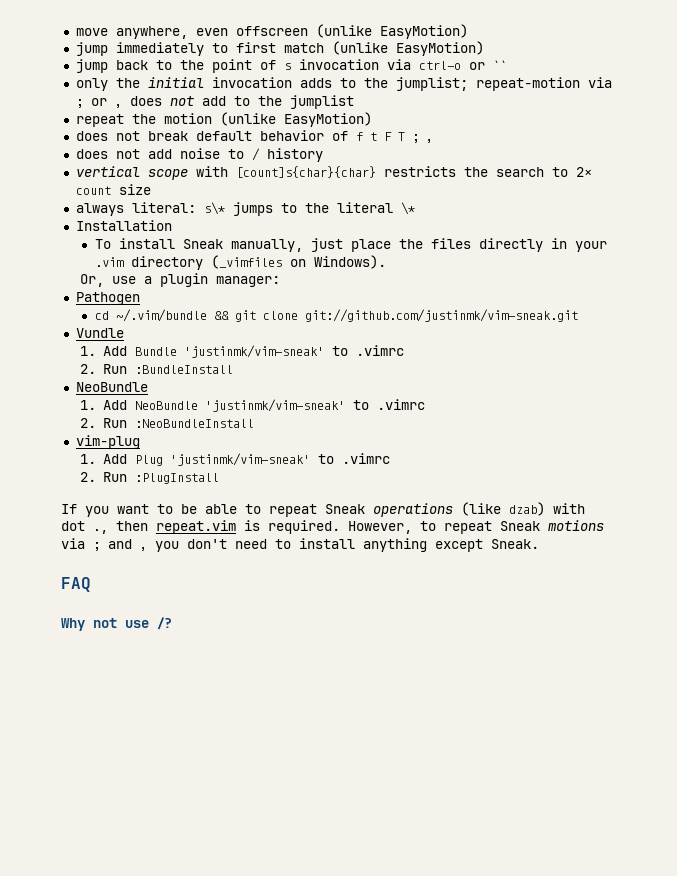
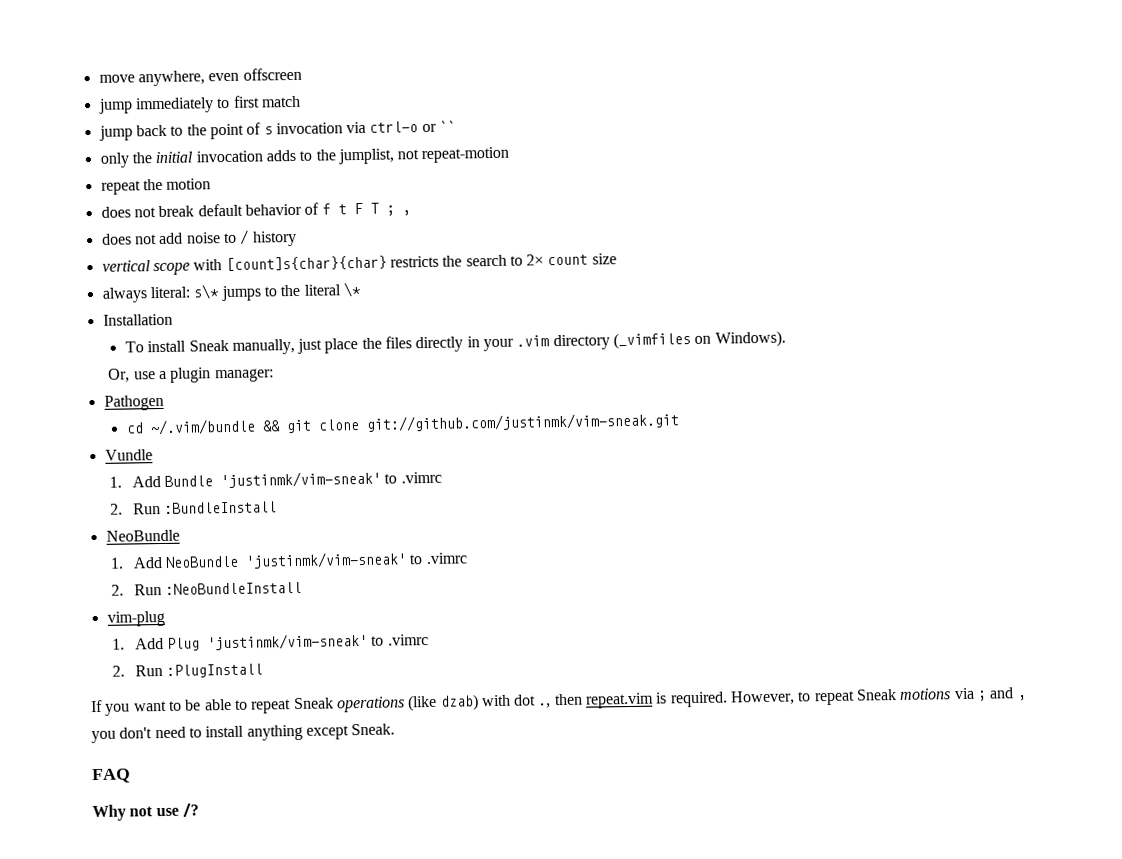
- move anywhere, even offscreen (unlike EasyMotion)
+ move anywhere, even offscreen
- jump immediately to first match (unlike EasyMotion)
+ jump immediately to first match
- only the initial invocation adds to the jumplist; repeat-motion via ; or , does not add to the jumplist
+ only the initial invocation adds to the jumplist, not repeat-motion
- repeat the motion (unlike EasyMotion)
+ repeat the motion

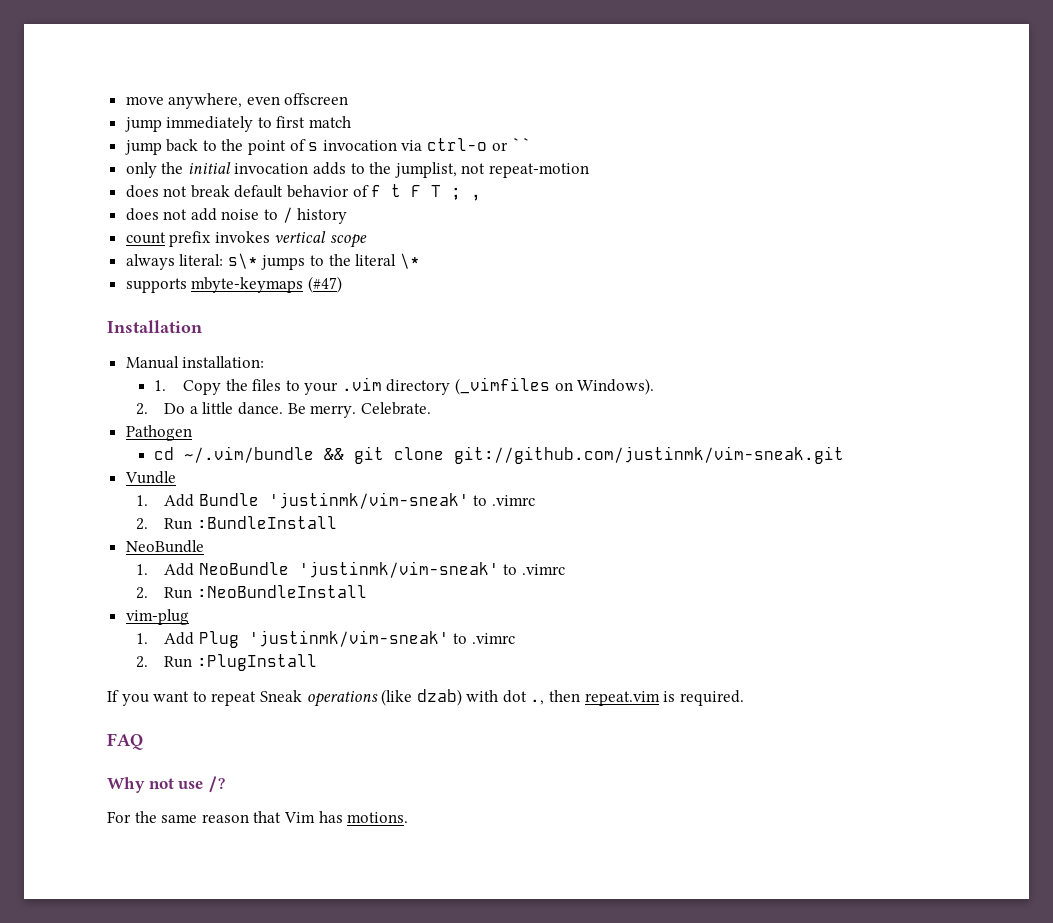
- repeat the motion
- vertical scope with [count]s{char}{char} restricts the search to 2× count size
+ count prefix invokes vertical scope
+ supports mbyte-keymaps (#47)
  Installation
- To install Sneak manually, just place the files directly in your .vim directory (_vimfiles on Windows).
+ Manual installation:
+ 1. Copy the files to your .vim directory (_vimfiles on Windows).
- Or, use a plugin manager:
+ 2. Do a little dance. Be merry. Celebrate.
- If you want to be able to repeat Sneak operations (like dzab) with dot ., then repeat.vim is required. However, to repeat Sneak motions via ; and , you don't need to install anything except Sneak.
+ If you want to repeat Sneak operations (like dzab) with dot ., then repeat.vim is required.
+ For the same reason that Vim has motions.

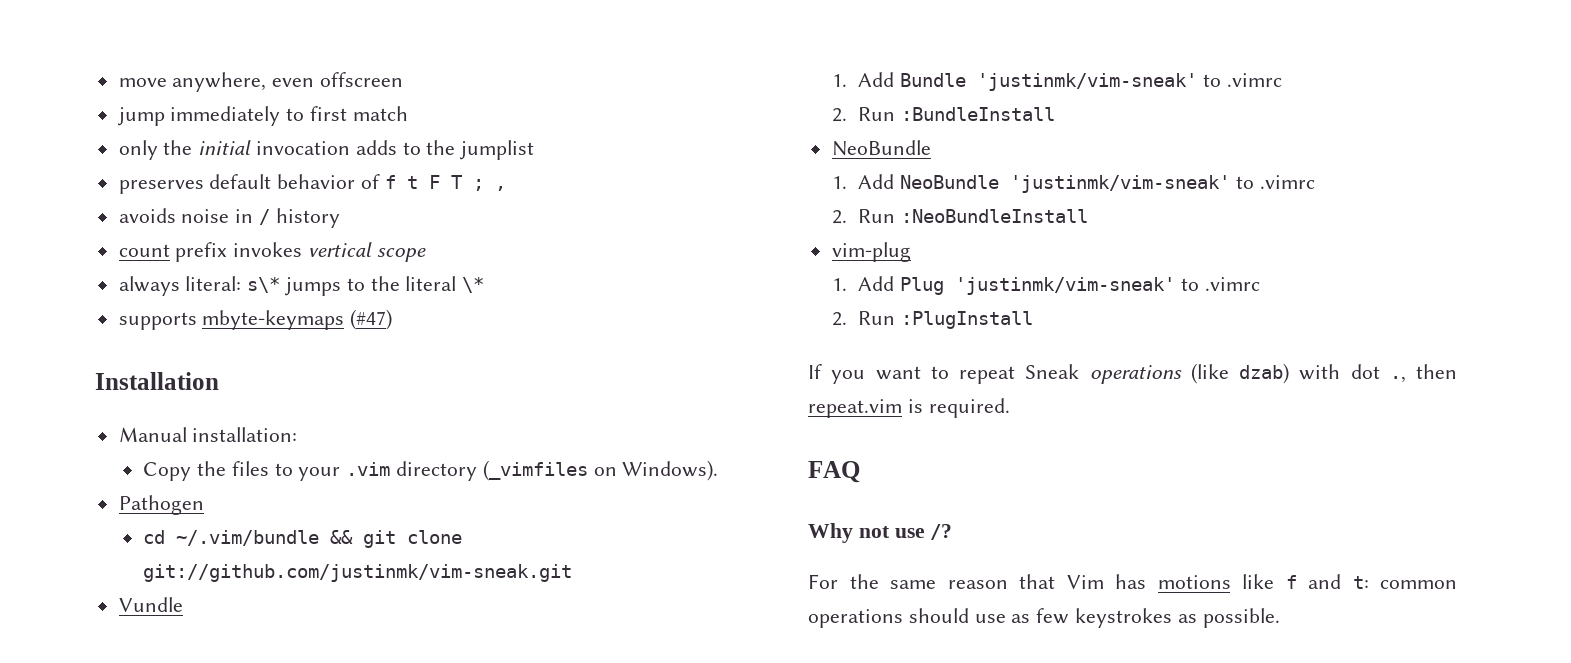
- jump back to the point of s invocation via ctrl-o or ``
- only the initial invocation adds to the jumplist, not repeat-motion
- does not break default behavior of f t F T ; ,
+ only the initial invocation adds to the jumplist
+ preserves default behavior of f t F T ; ,
- does not add noise to / history
+ avoids noise in / history
- 1. Copy the files to your .vim directory (_vimfiles on Windows).
+ Copy the files to your .vim directory (_vimfiles on Windows).
- 2. Do a little dance. Be merry. Celebrate.
- For the same reason that Vim has motions.
+ For the same reason that Vim has motions like f and t: common operations should use as few keystrokes as possible.

